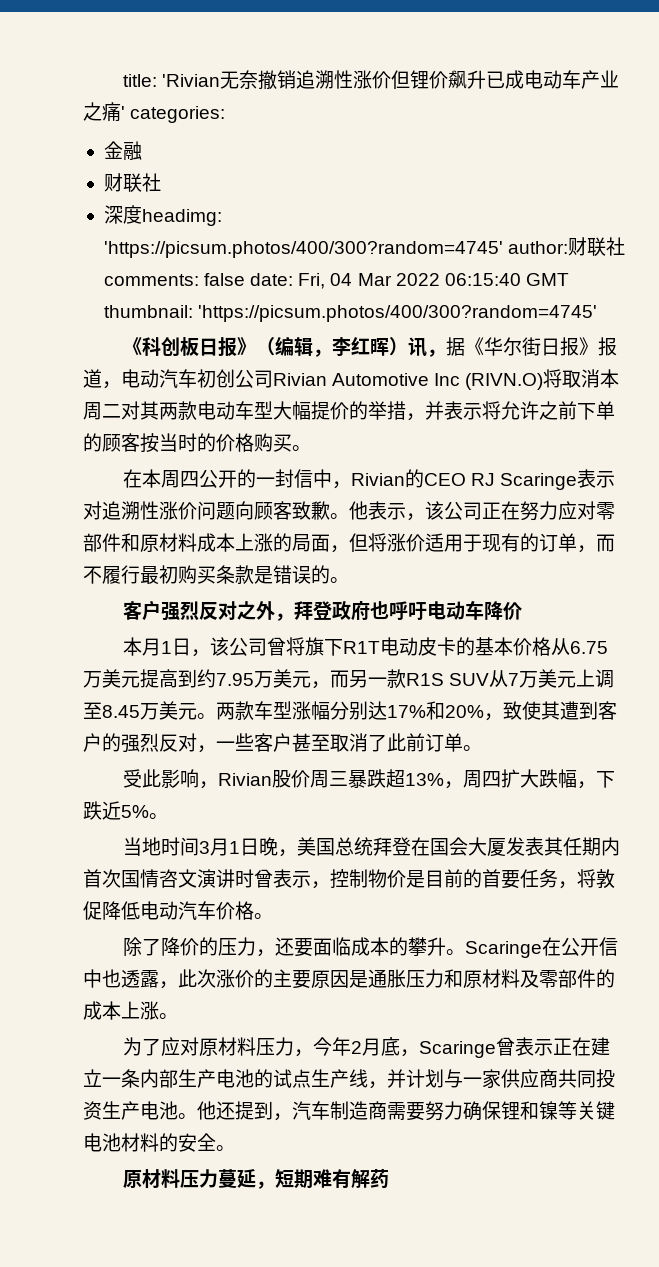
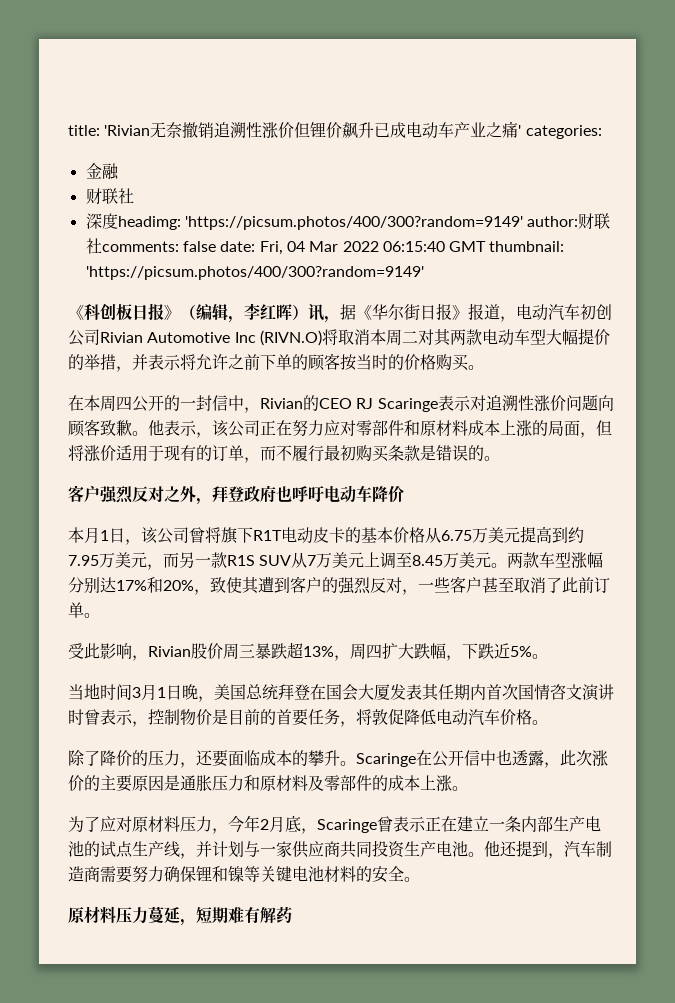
- 深度headimg: 'https://picsum.photos/400/300?random=4745' author:财联社comments: false date: Fri, 04 Mar 2022 06:15:40 GMT thumbnail: 'https://picsum.photos/400/300?random=4745'
+ 深度headimg: 'https://picsum.photos/400/300?random=9149' author:财联社comments: false date: Fri, 04 Mar 2022 06:15:40 GMT thumbnail: 'https://picsum.photos/400/300?random=9149'

